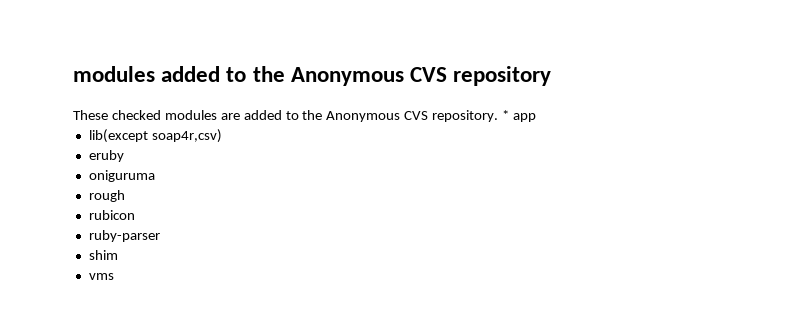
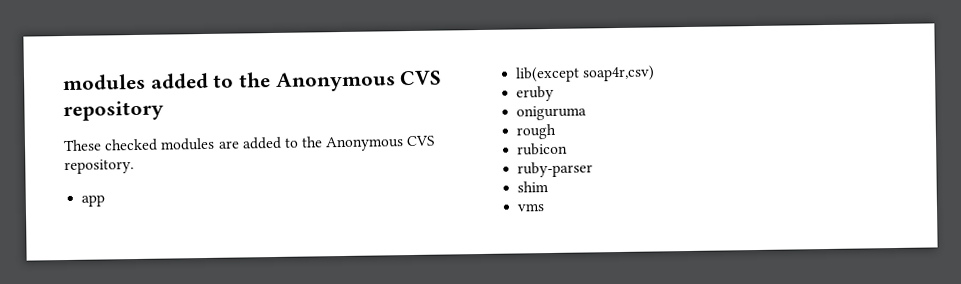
- These checked modules are added to the Anonymous CVS repository. * app
+ These checked modules are added to the Anonymous CVS repository.
+ app

